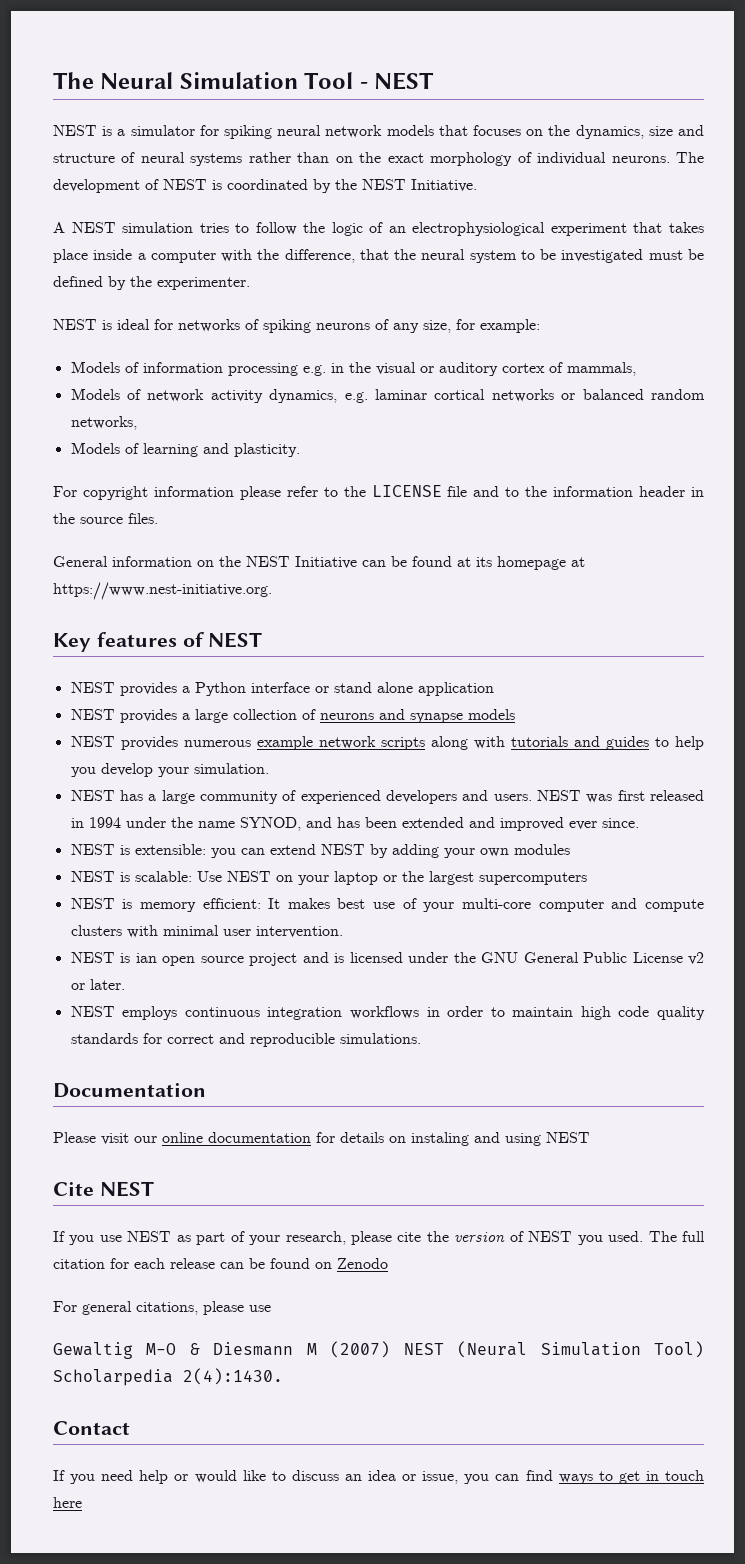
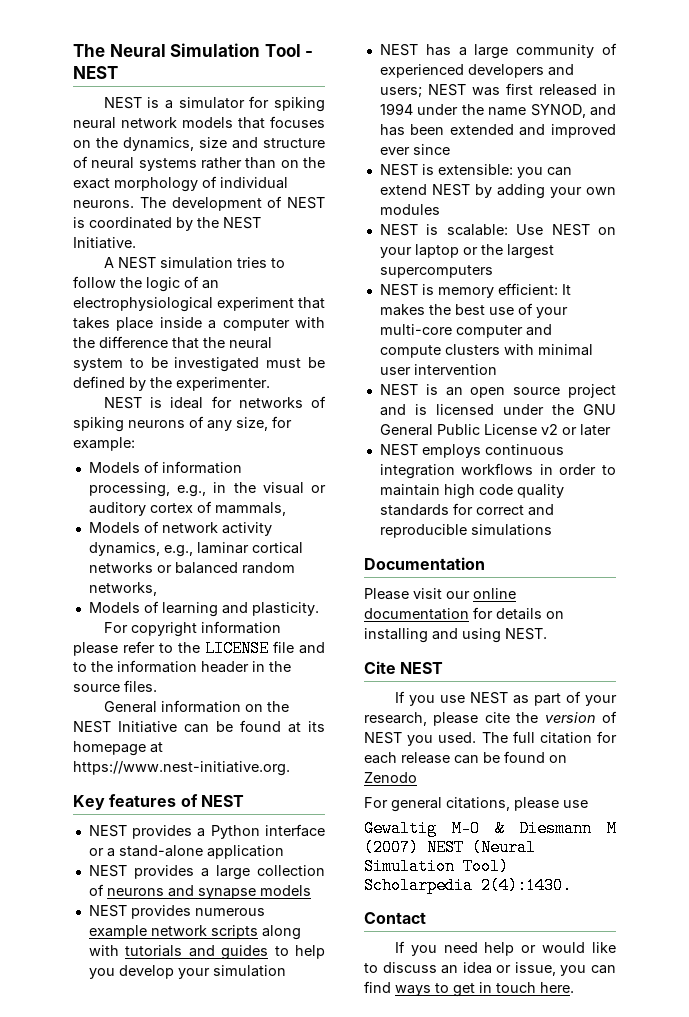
- A NEST simulation tries to follow the logic of an electrophysiological experiment that takes place inside a computer with the difference, that the neural system to be investigated must be defined by the experimenter.
+ A NEST simulation tries to follow the logic of an electrophysiological experiment that takes place inside a computer with the difference that the neural system to be investigated must be defined by the experimenter.
- Models of information processing e.g. in the visual or auditory cortex of mammals,
+ Models of information processing, e.g., in the visual or auditory cortex of mammals,
- Models of network activity dynamics, e.g. laminar cortical networks or balanced random networks,
+ Models of network activity dynamics, e.g., laminar cortical networks or balanced random networks,
- NEST provides a Python interface or stand alone application
+ NEST provides a Python interface or a stand-alone application
- NEST provides numerous example network scripts along with tutorials and guides to help you develop your simulation.
+ NEST provides numerous example network scripts along with tutorials and guides to help you develop your simulation
- NEST has a large community of experienced developers and users. NEST was first released in 1994 under the name SYNOD, and has been extended and improved ever since.
+ NEST has a large community of experienced developers and users; NEST was first released in 1994 under the name SYNOD, and has been extended and improved ever since
- NEST is memory efficient: It makes best use of your multi-core computer and compute clusters with minimal user intervention.
- NEST is ian open source project and is licensed under the GNU General Public License v2 or later.
+ NEST is memory efficient: It makes the best use of your multi-core computer and compute clusters with minimal user intervention
+ NEST is an open source project and is licensed under the GNU General Public License v2 or later
- NEST employs continuous integration workflows in order to maintain high code quality standards for correct and reproducible simulations.
+ NEST employs continuous integration workflows in order to maintain high code quality standards for correct and reproducible simulations
- Please visit our online documentation for details on instaling and using NEST
+ Please visit our online documentation for details on installing and using NEST.
- If you need help or would like to discuss an idea or issue, you can find ways to get in touch here
+ If you need help or would like to discuss an idea or issue, you can find ways to get in touch here.

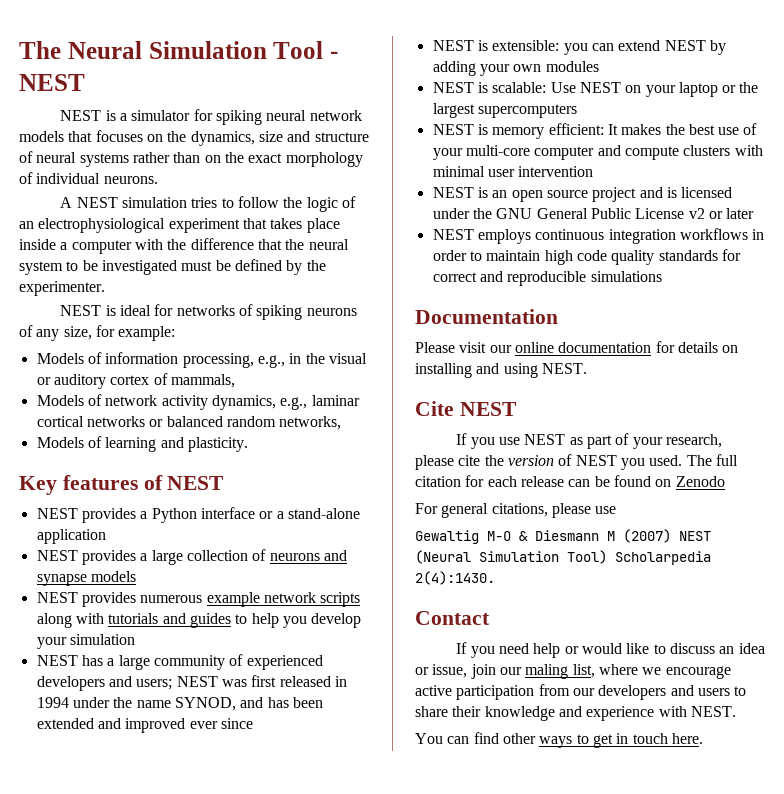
- The development of NEST is coordinated by the NEST Initiative.
- For copyright information please refer to the LICENSE file and to the information header in the source files.
- General information on the NEST Initiative can be found at its homepage at https://www.nest-initiative.org.
- If you need help or would like to discuss an idea or issue, you can find ways to get in touch here.
+ If you need help or would like to discuss an idea or issue, join our maling list, where we encourage active participation from our developers and users to share their knowledge and experience with NEST.
+ You can find other ways to get in touch here.

